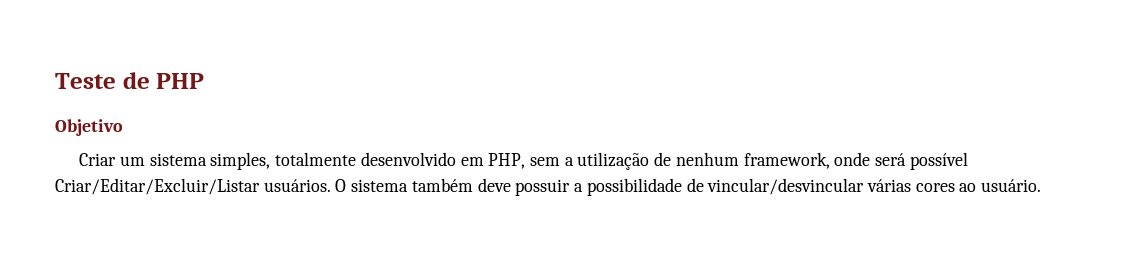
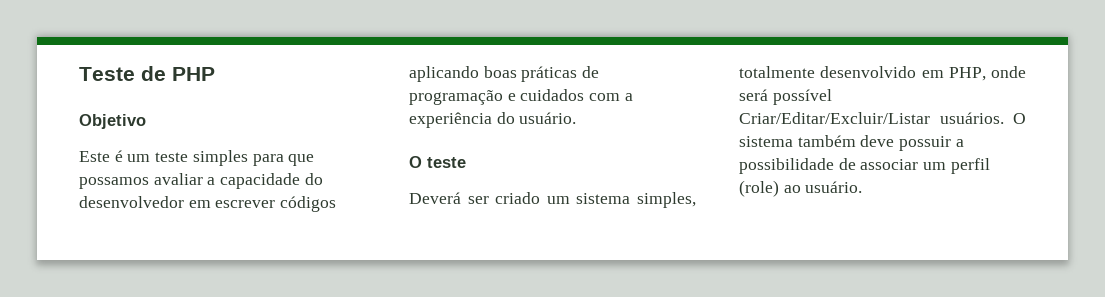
- Criar um sistema simples, totalmente desenvolvido em PHP, sem a utilização de nenhum framework, onde será possível Criar/Editar/Excluir/Listar usuários.
+ Este é um teste simples para que possamos avaliar a capacidade do desenvolvedor em escrever códigos aplicando boas práticas de programação e cuidados com a experiência do usuário.
+ O teste
+ Deverá ser criado um sistema simples, totalmente desenvolvido em PHP, onde será possível Criar/Editar/Excluir/Listar usuários.
- O sistema também deve possuir a possibilidade de vincular/desvincular várias cores ao usuário.
+ O sistema também deve possuir a possibilidade de associar um perfil (role) ao usuário.

